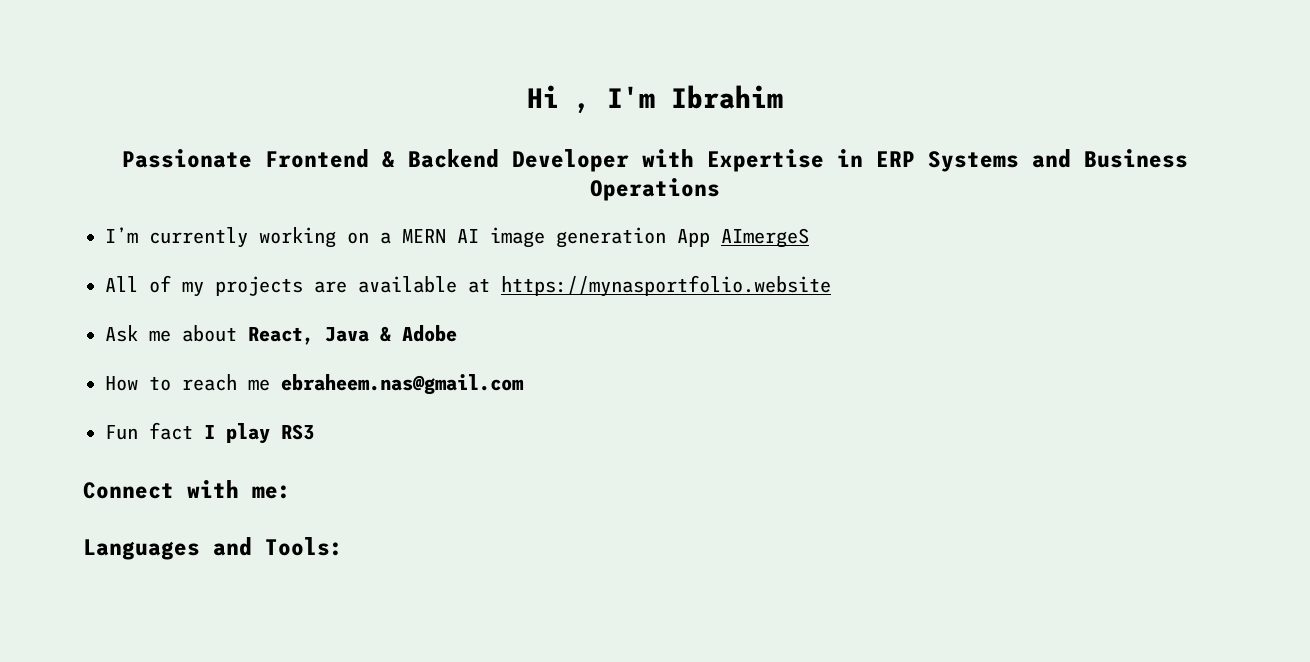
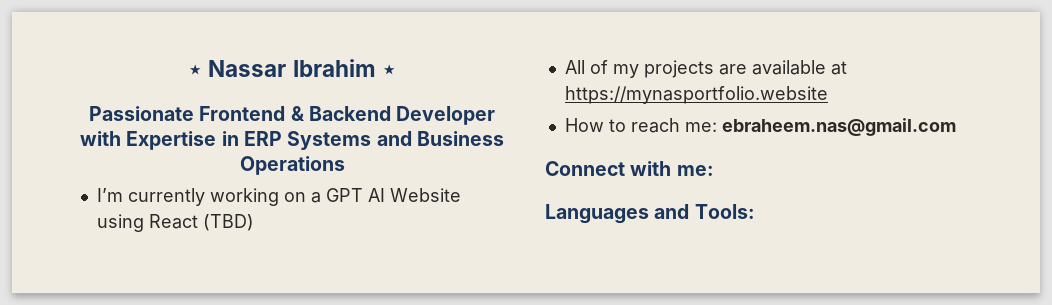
- Hi , I'm Ibrahim
+ ⋆ Nassar Ibrahim ⋆
- I’m currently working on a MERN AI image generation App AImergeS
+ I’m currently working on a GPT AI Website using React (TBD)
- Ask me about React, Java & Adobe
- How to reach me ebraheem.nas@gmail.com
+ How to reach me: ebraheem.nas@gmail.com
- Fun fact I play RS3

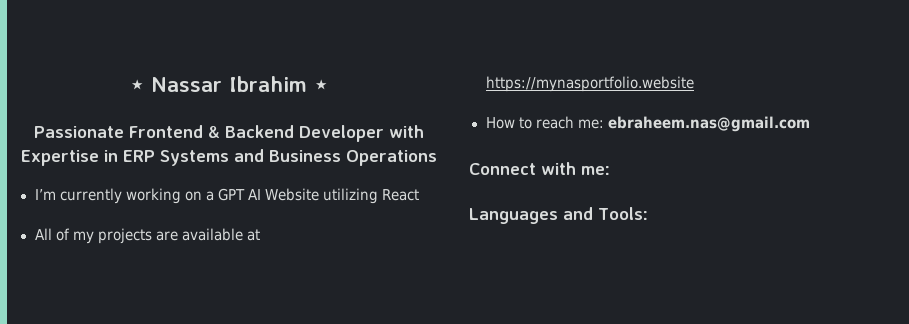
- I’m currently working on a GPT AI Website using React (TBD)
+ I’m currently working on a GPT AI Website utilizing React

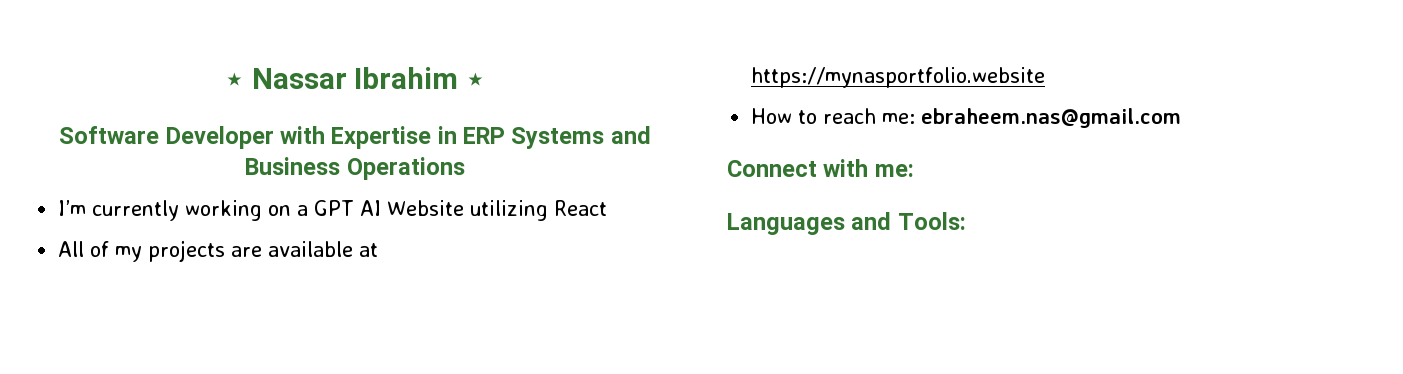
- Passionate Frontend & Backend Developer with Expertise in ERP Systems and Business Operations
+ Software Developer with Expertise in ERP Systems and Business Operations

